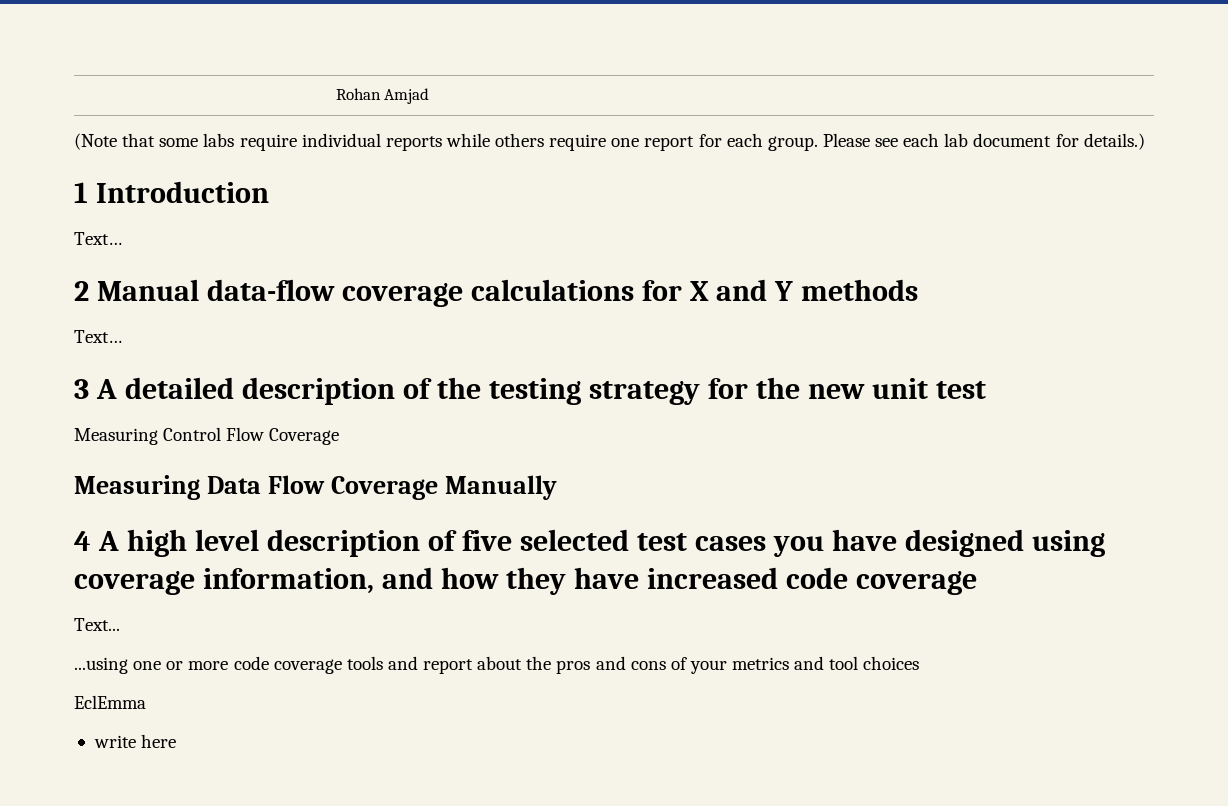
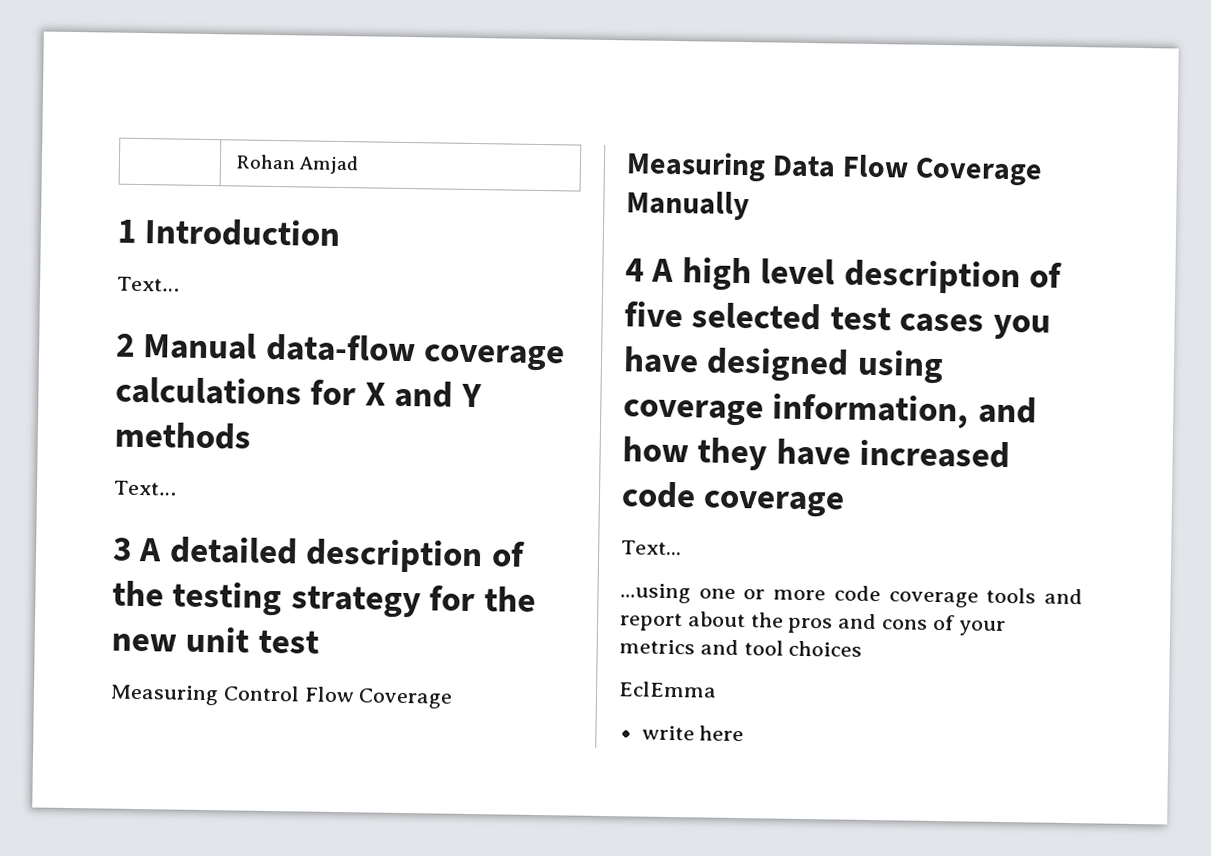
- (Note that some labs require individual reports while others require one report for each group. Please see each lab document for details.)

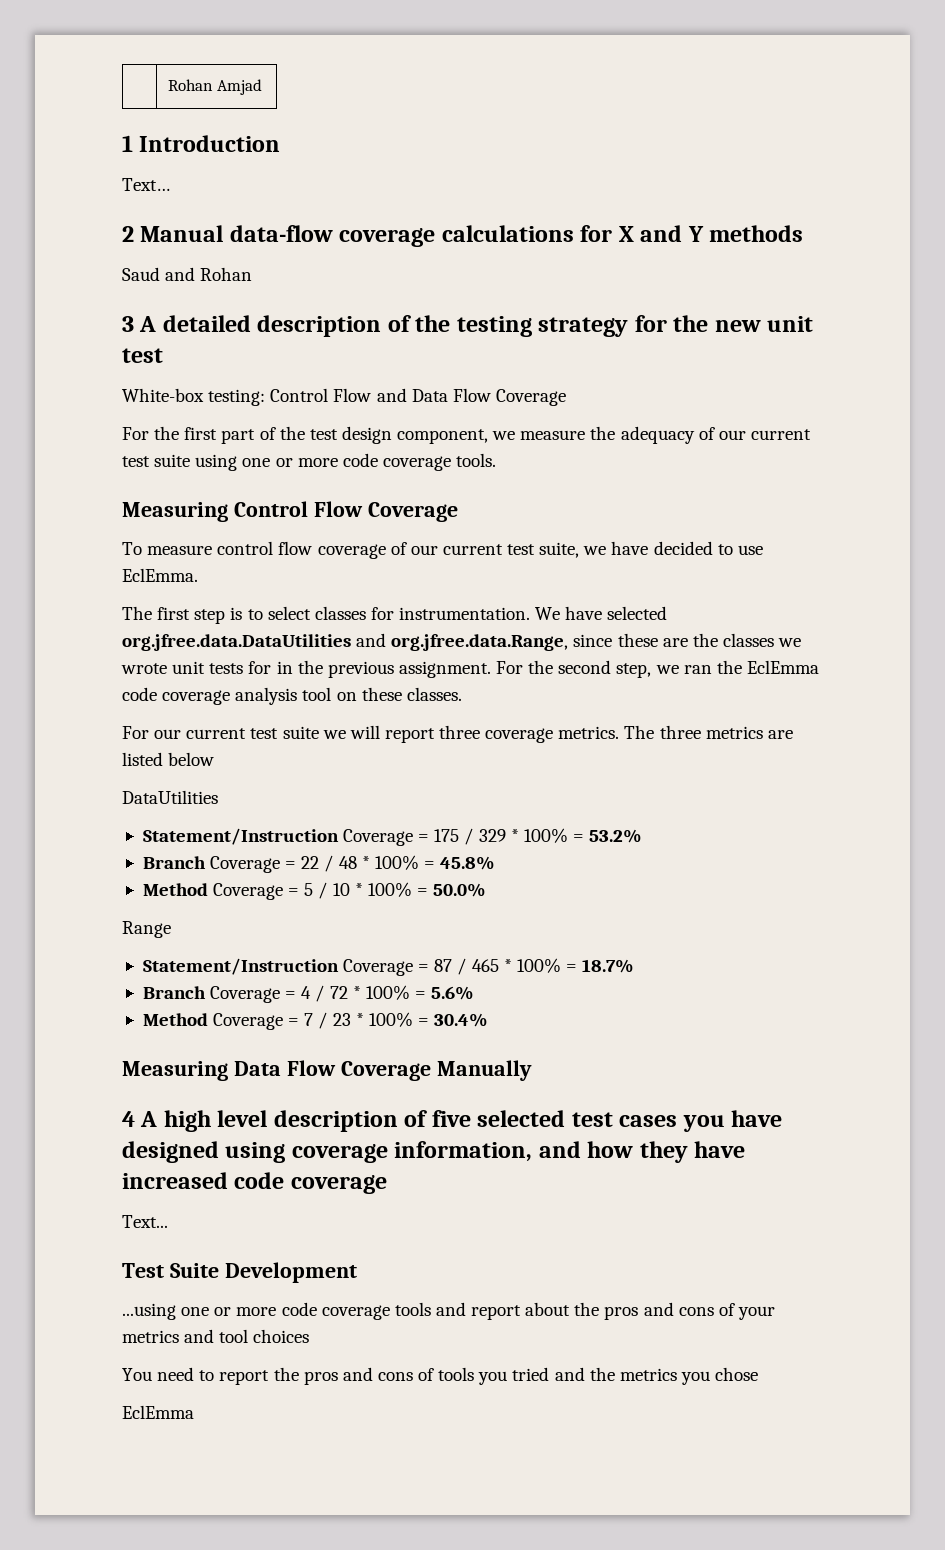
  2 Manual data-flow coverage calculations for X and Y methods
- Text…
+ Saud and Rohan
+ White-box testing: Control Flow and Data Flow Coverage
+ For the first part of the test design component, we measure the adequacy of our current test suite using one or more code coverage tools.
  Measuring Control Flow Coverage
+ To measure control flow coverage of our current test suite, we have decided to use EclEmma.
+ The first step is to select classes for instrumentation. We have selected org.jfree.data.DataUtilities and org.jfree.data.Range, since these are the classes we wrote unit tests for in the previous assignment. For the second step, we ran the EclEmma code coverage analysis tool on these classes.
+ For our current test suite we will report three coverage metrics. The three metrics are listed below
+ DataUtilities
+ Statement/Instruction Coverage = 175 / 329 * 100% = 53.2%
+ Branch Coverage = 22 / 48 * 100% = 45.8%
+ Method Coverage = 5 / 10 * 100% = 50.0%
+ Range
+ Statement/Instruction Coverage = 87 / 465 * 100% = 18.7%
+ Branch Coverage = 4 / 72 * 100% = 5.6%
+ Method Coverage = 7 / 23 * 100% = 30.4%
+ Test Suite Development
+ You need to report the pros and cons of tools you tried and the metrics you chose
  EclEmma
- write here

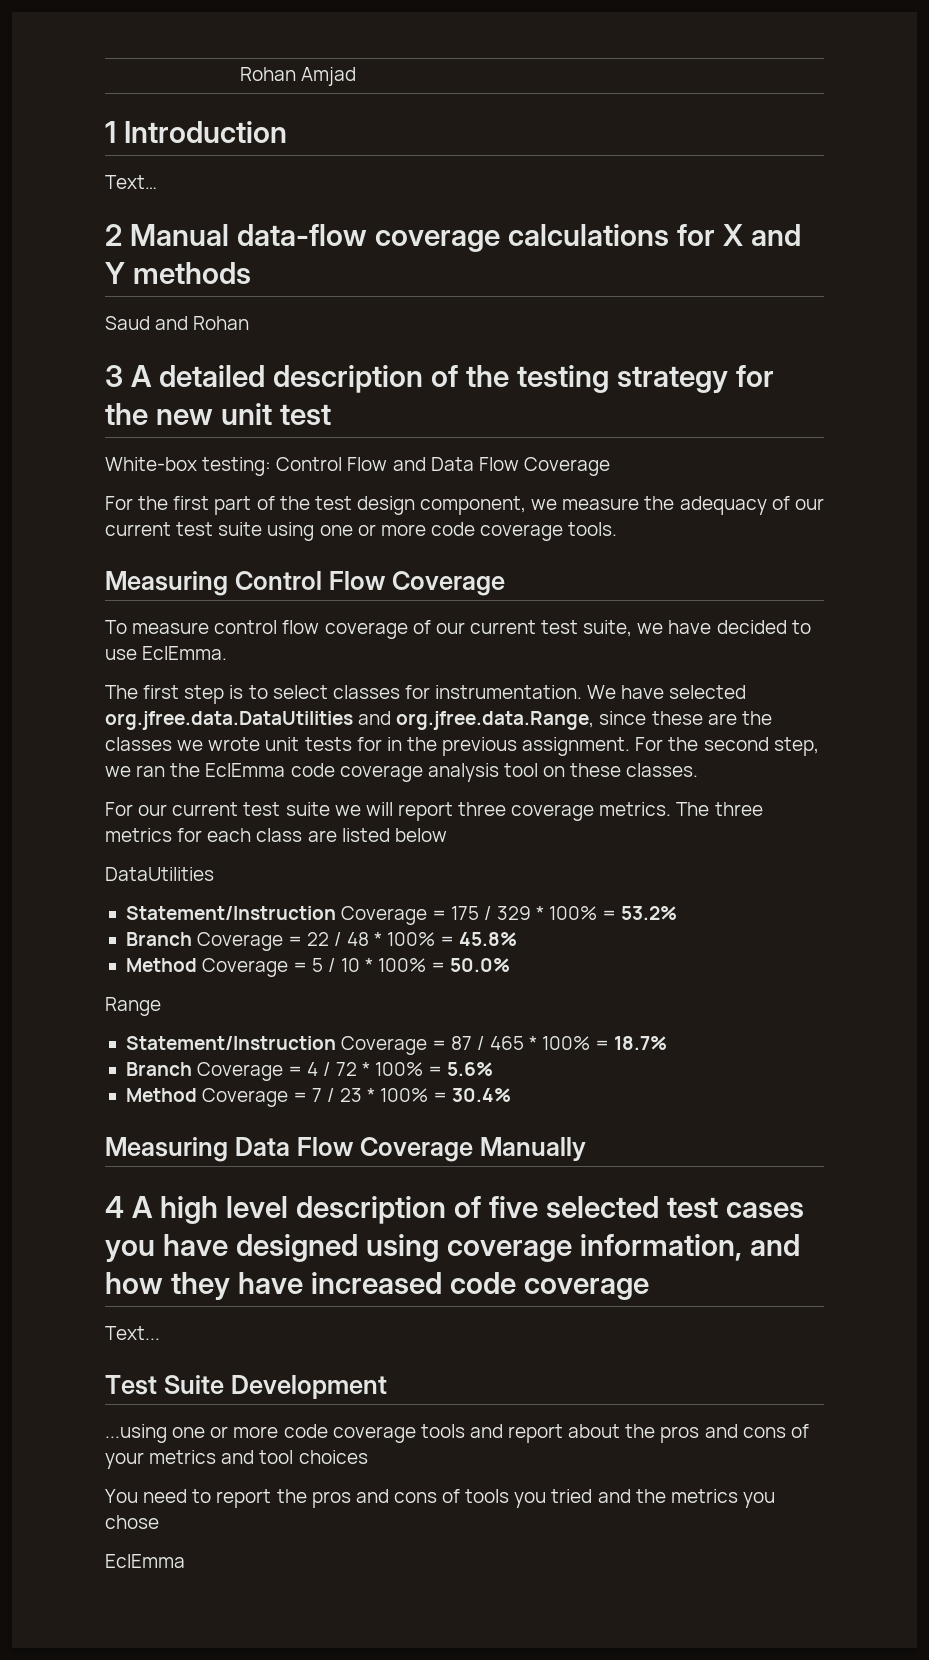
- The three metrics are listed below
+ The three metrics for each class are listed below

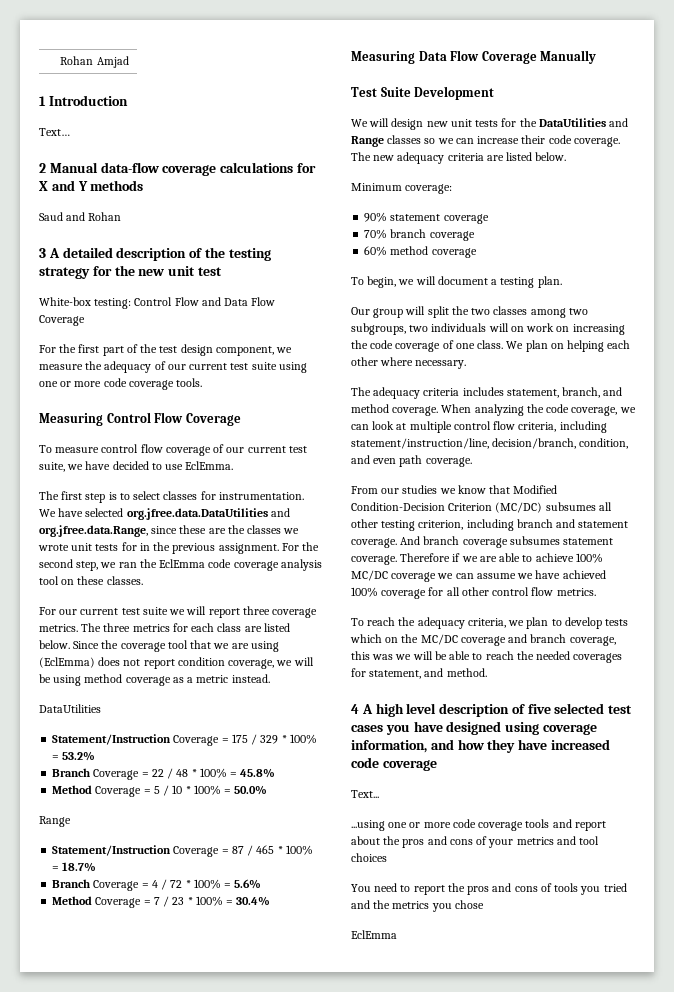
- The three metrics for each class are listed below
+ The three metrics for each class are listed below. Since the coverage tool that we are using (EclEmma) does not report condition coverage, we will be using method coverage as a metric instead.
+ Test Suite Development
+ We will design new unit tests for the DataUtilities and Range classes so we can increase their code coverage. The new adequacy criteria are listed below.
+ Minimum coverage:
+ 90% statement coverage
+ 70% branch coverage
+ 60% method coverage
+ To begin, we will document a testing plan.
+ Our group will split the two classes among two subgroups, two individuals will on work on increasing the code coverage of one class. We plan on helping each other where necessary.
+ The adequacy criteria includes statement, branch, and method coverage. When analyzing the code coverage, we can look at multiple control flow criteria, including statement/instruction/line, decision/branch, condition, and even path coverage.
+ From our studies we know that Modified Condition-Decision Criterion (MC/DC) subsumes all other testing criterion, including branch and statement coverage. And branch coverage subsumes statement coverage. Therefore if we are able to achieve 100% MC/DC coverage we can assume we have achieved 100% coverage for all other control flow metrics.
+ To reach the adequacy criteria, we plan to develop tests which on the MC/DC coverage and branch coverage, this was we will be able to reach the needed coverages for statement, and method.
- Test Suite Development

